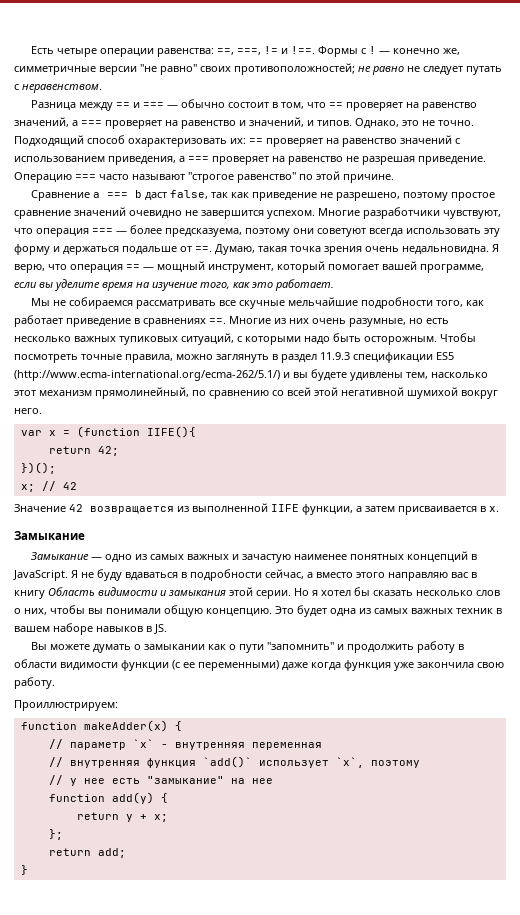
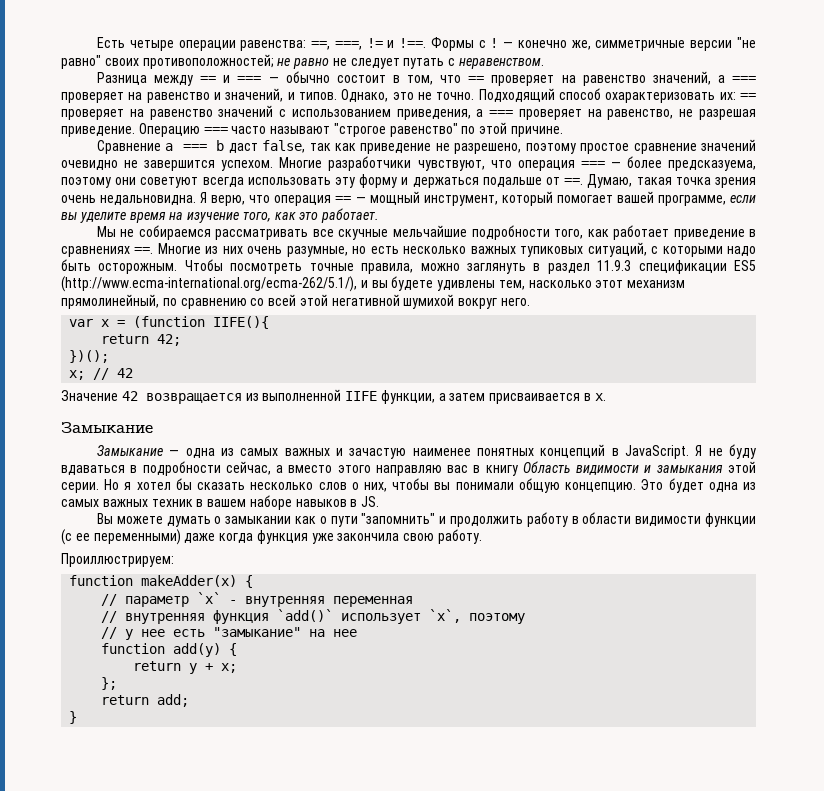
- Подходящий способ охарактеризовать их: == проверяет на равенство значений с использованием приведения, а === проверяет на равенство не разрешая приведение.
+ Подходящий способ охарактеризовать их: == проверяет на равенство значений с использованием приведения, а === проверяет на равенство, не разрешая приведение.
- Чтобы посмотреть точные правила, можно заглянуть в раздел 11.9.3 спецификации ES5 (http://www.ecma-international.org/ecma-262/5.1/) и вы будете удивлены тем, насколько этот механизм прямолинейный, по сравнению со всей этой негативной шумихой вокруг него.
+ Чтобы посмотреть точные правила, можно заглянуть в раздел 11.9.3 спецификации ES5 (http://www.ecma-international.org/ecma-262/5.1/), и вы будете удивлены тем, насколько этот механизм прямолинейный, по сравнению со всей этой негативной шумихой вокруг него.
- Замыкание — одно из самых важных и зачастую наименее понятных концепций в JavaScript.
+ Замыкание — одна из самых важных и зачастую наименее понятных концепций в JavaScript.

